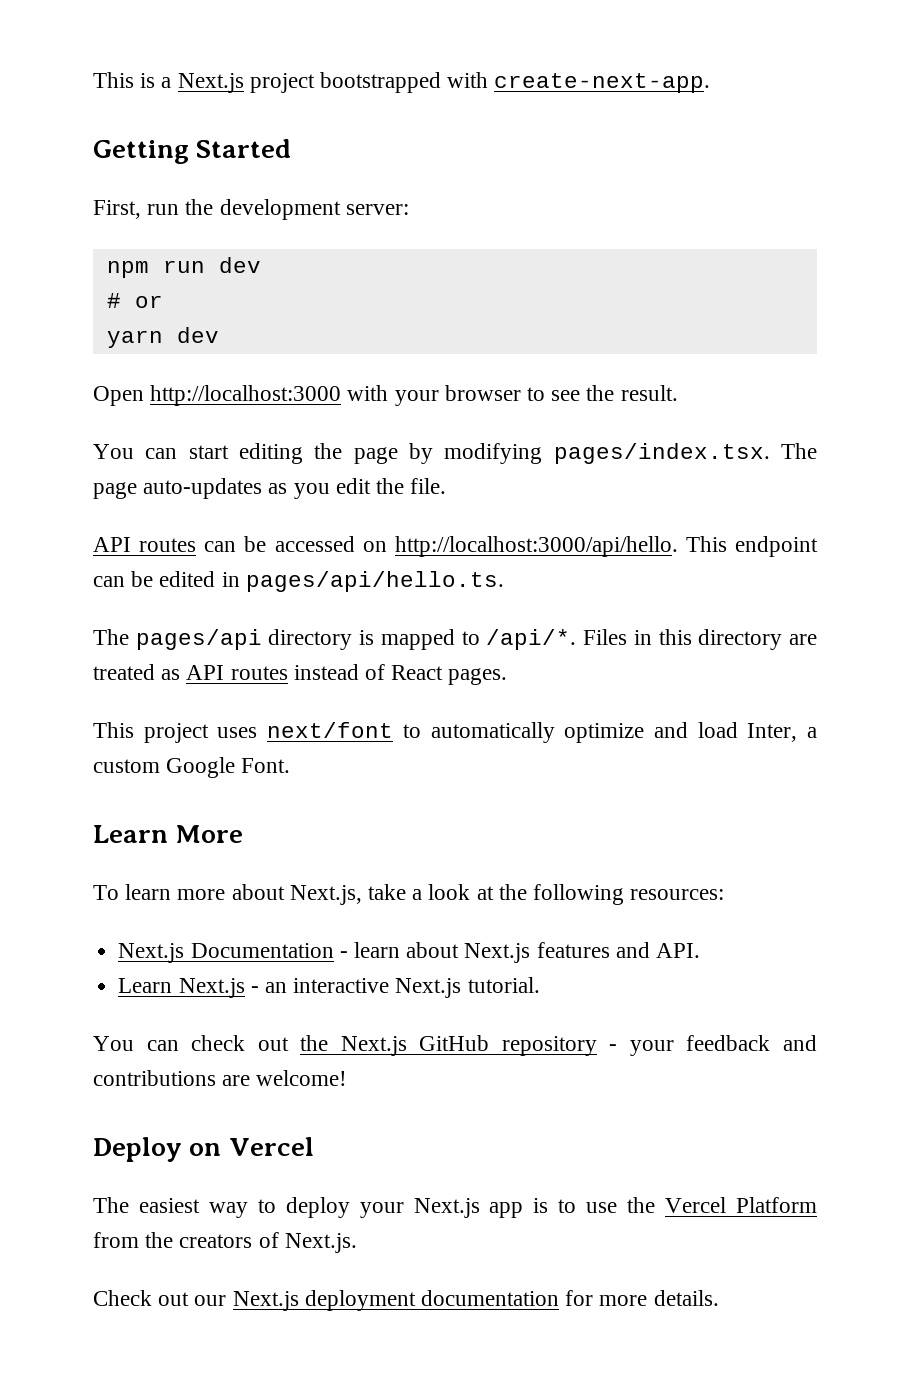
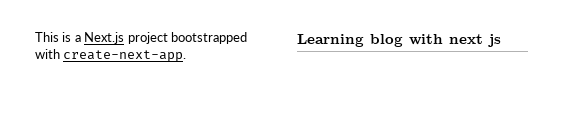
- Getting Started
- First, run the development server:
- npm run dev
- # or
- yarn dev
- Open http://localhost:3000 with your browser to see the result.
- You can start editing the page by modifying pages/index.tsx. The page auto-updates as you edit the file.
- API routes can be accessed on http://localhost:3000/api/hello. This endpoint can be edited in pages/api/hello.ts.
- The pages/api directory is mapped to /api/*. Files in this directory are treated as API routes instead of React pages.
- This project uses next/font to automatically optimize and load Inter, a custom Google Font.
- Learn More
- To learn more about Next.js, take a look at the following resources:
- Next.js Documentation - learn about Next.js features and API.
- Learn Next.js - an interactive Next.js tutorial.
- You can check out the Next.js GitHub repository - your feedback and contributions are welcome!
- Deploy on Vercel
- The easiest way to deploy your Next.js app is to use the Vercel Platform from the creators of Next.js.
- Check out our Next.js deployment documentation for more details.
+ Learning blog with next js

